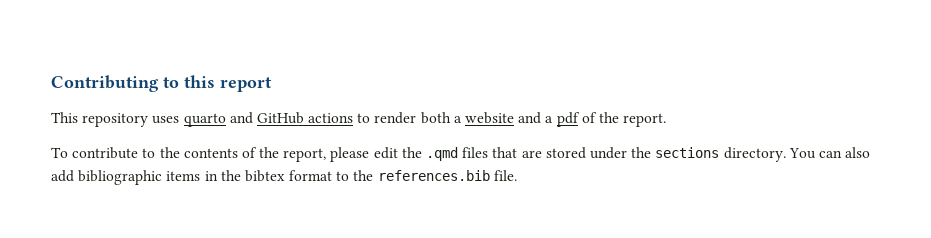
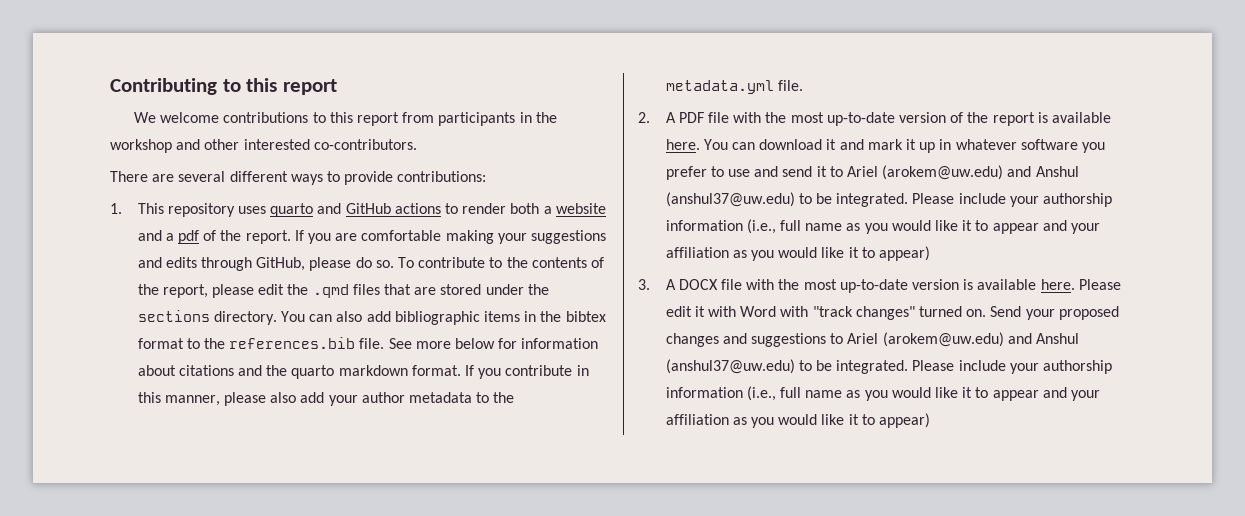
- This repository uses quarto and GitHub actions to render both a website and a pdf of the report.
- To contribute to the contents of the report, please edit the .qmd files that are stored under the sections directory.
+ We welcome contributions to this report from participants in the workshop and other interested co-contributors.
+ There are several different ways to provide contributions:
+ 1. This repository uses quarto and GitHub actions to render both a website and a pdf of the report. If you are comfortable making your suggestions and edits through GitHub, please do so. To contribute to the contents of the report, please edit the .qmd files that are stored under the sections directory.
+ See more below for information about citations and the quarto markdown format. If you contribute in this manner, please also add your author metadata to the metadata.yml file.
+ 2. A PDF file with the most up-to-date version of the report is available here. You can download it and mark it up in whatever software you prefer to use and send it to Ariel (arokem@uw.edu) and Anshul (anshul37@uw.edu) to be integrated. Please include your authorship information (i.e., full name as you would like it to appear and your affiliation as you would like it to appear)
+ 3. A DOCX file with the most up-to-date version is available here. Please edit it with Word with "track changes" turned on. Send your proposed changes and suggestions to Ariel (arokem@uw.edu) and Anshul (anshul37@uw.edu) to be integrated. Please include your authorship information (i.e., full name as you would like it to appear and your affiliation as you would like it to appear)

